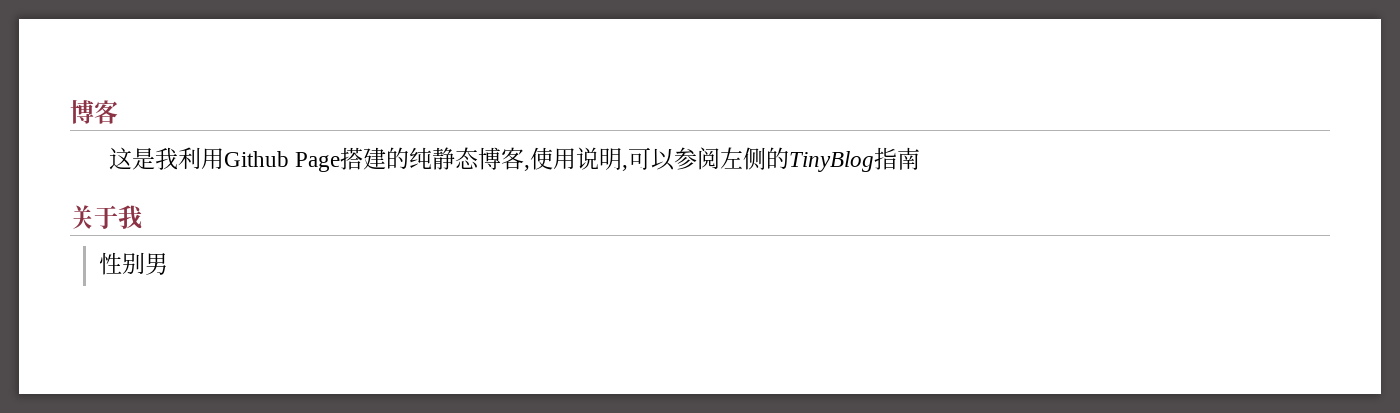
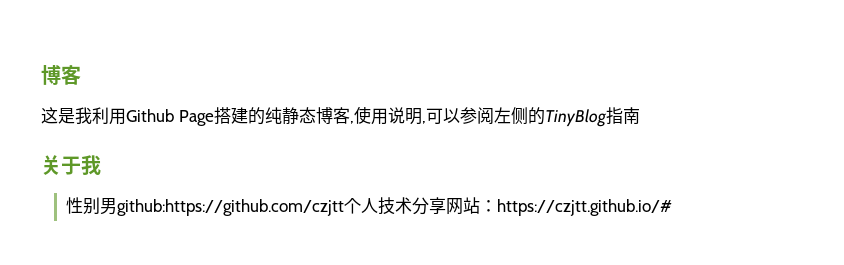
- 性别男
+ 性别男github:https://github.com/czjtt个人技术分享网站：https://czjtt.github.io/#

